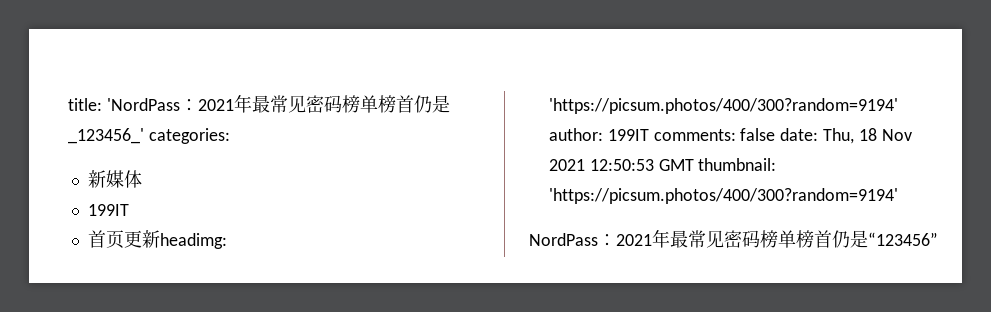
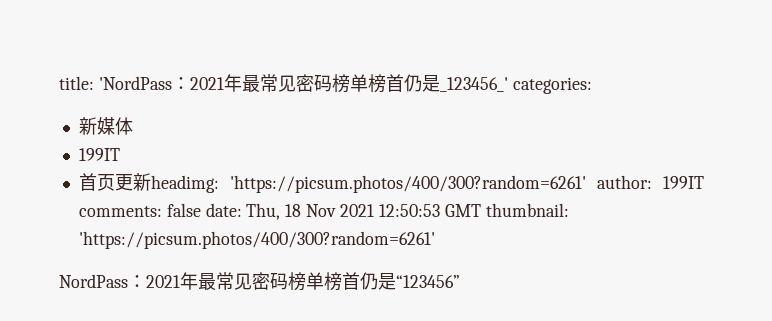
- 首页更新headimg: 'https://picsum.photos/400/300?random=9194' author: 199IT comments: false date: Thu, 18 Nov 2021 12:50:53 GMT thumbnail: 'https://picsum.photos/400/300?random=9194'
+ 首页更新headimg: 'https://picsum.photos/400/300?random=6261' author: 199IT comments: false date: Thu, 18 Nov 2021 12:50:53 GMT thumbnail: 'https://picsum.photos/400/300?random=6261'

